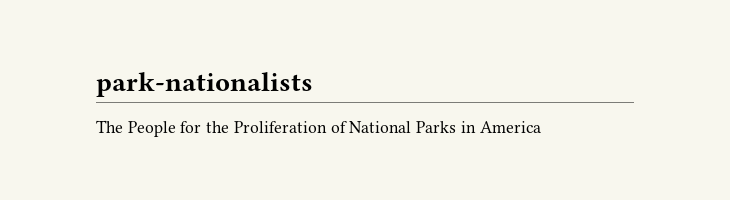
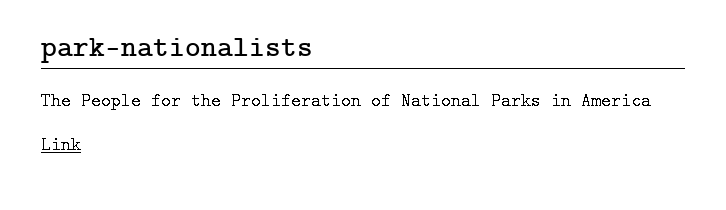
+ Link

